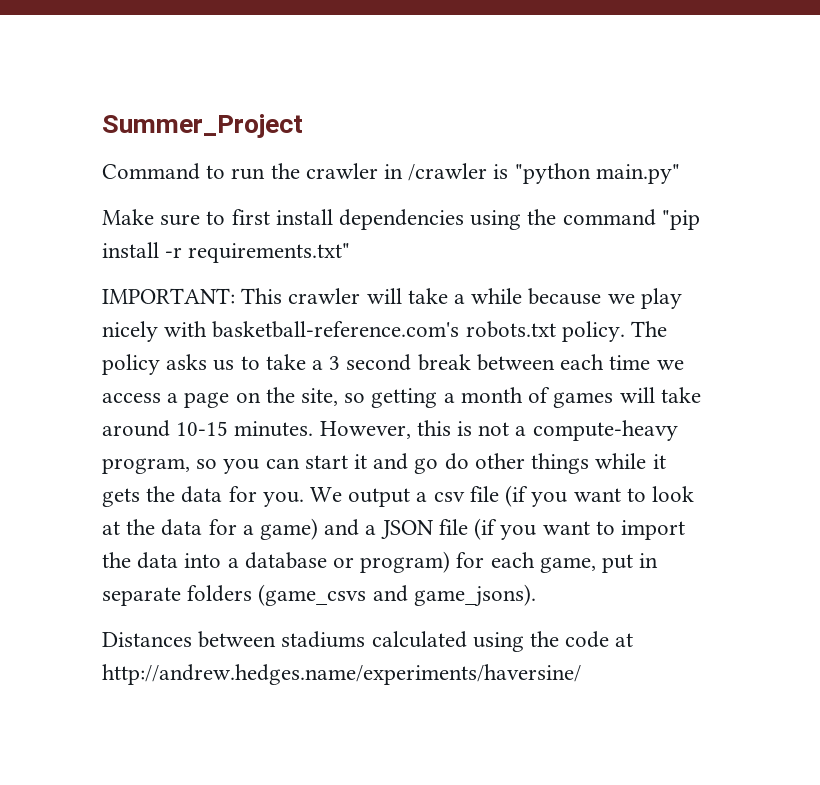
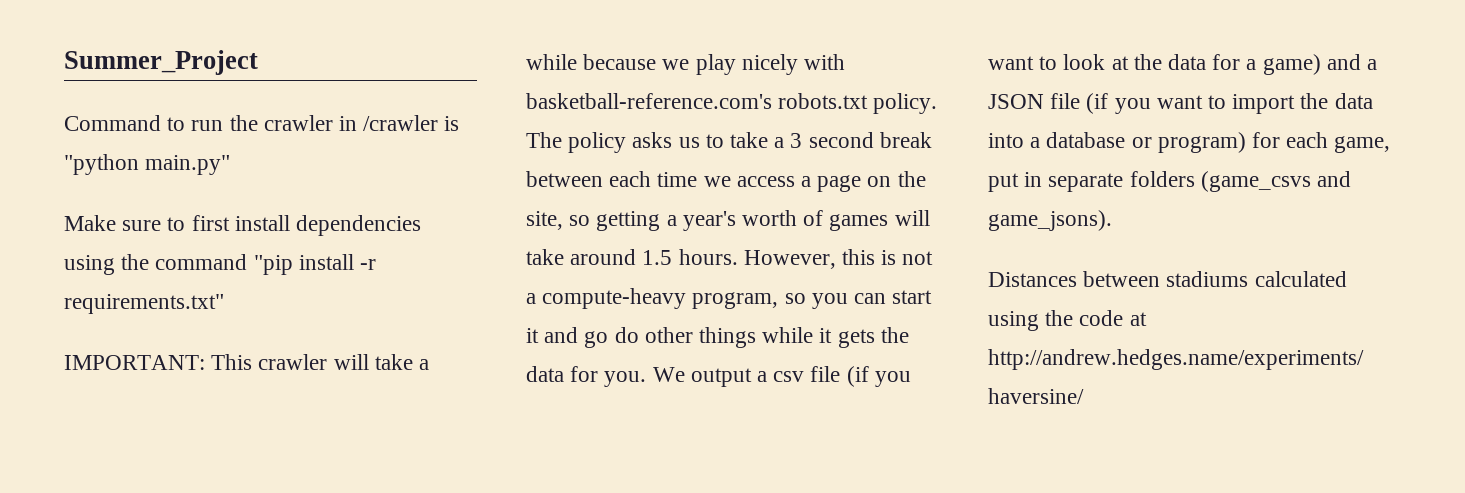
- The policy asks us to take a 3 second break between each time we access a page on the site, so getting a month of games will take around 10-15 minutes.
+ The policy asks us to take a 3 second break between each time we access a page on the site, so getting a year's worth of games will take around 1.5 hours.

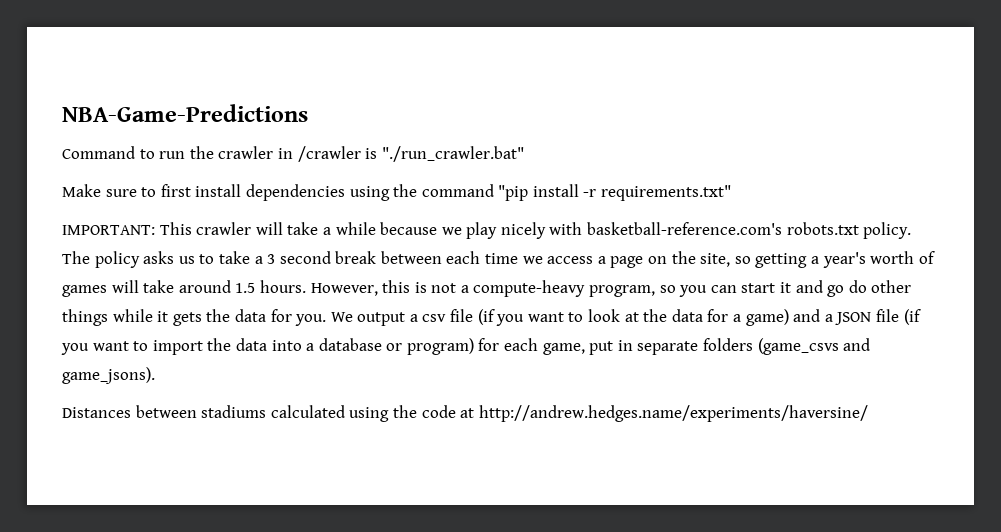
- Summer_Project
+ NBA-Game-Predictions
- Command to run the crawler in /crawler is "python main.py"
+ Command to run the crawler in /crawler is "./run_crawler.bat"

